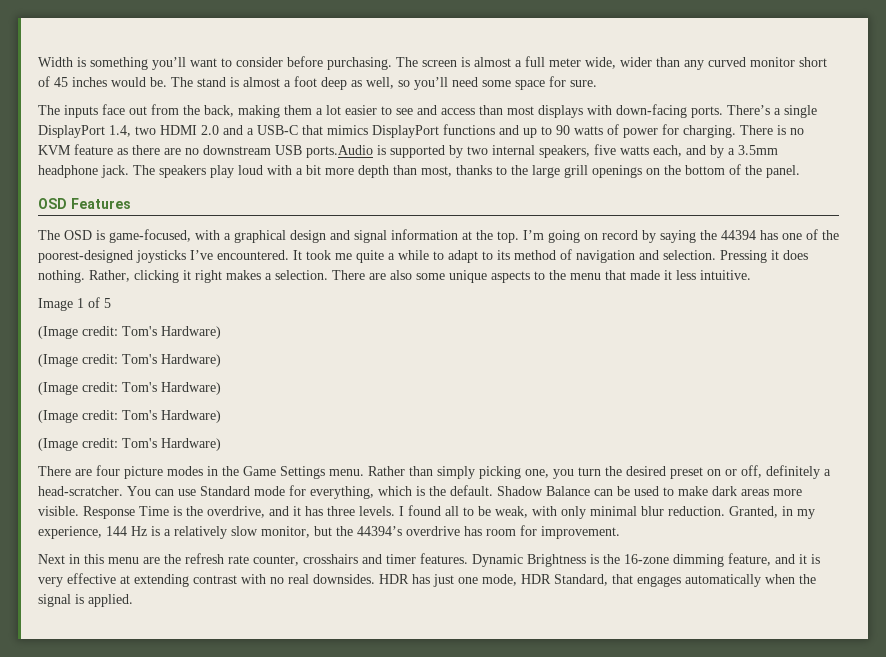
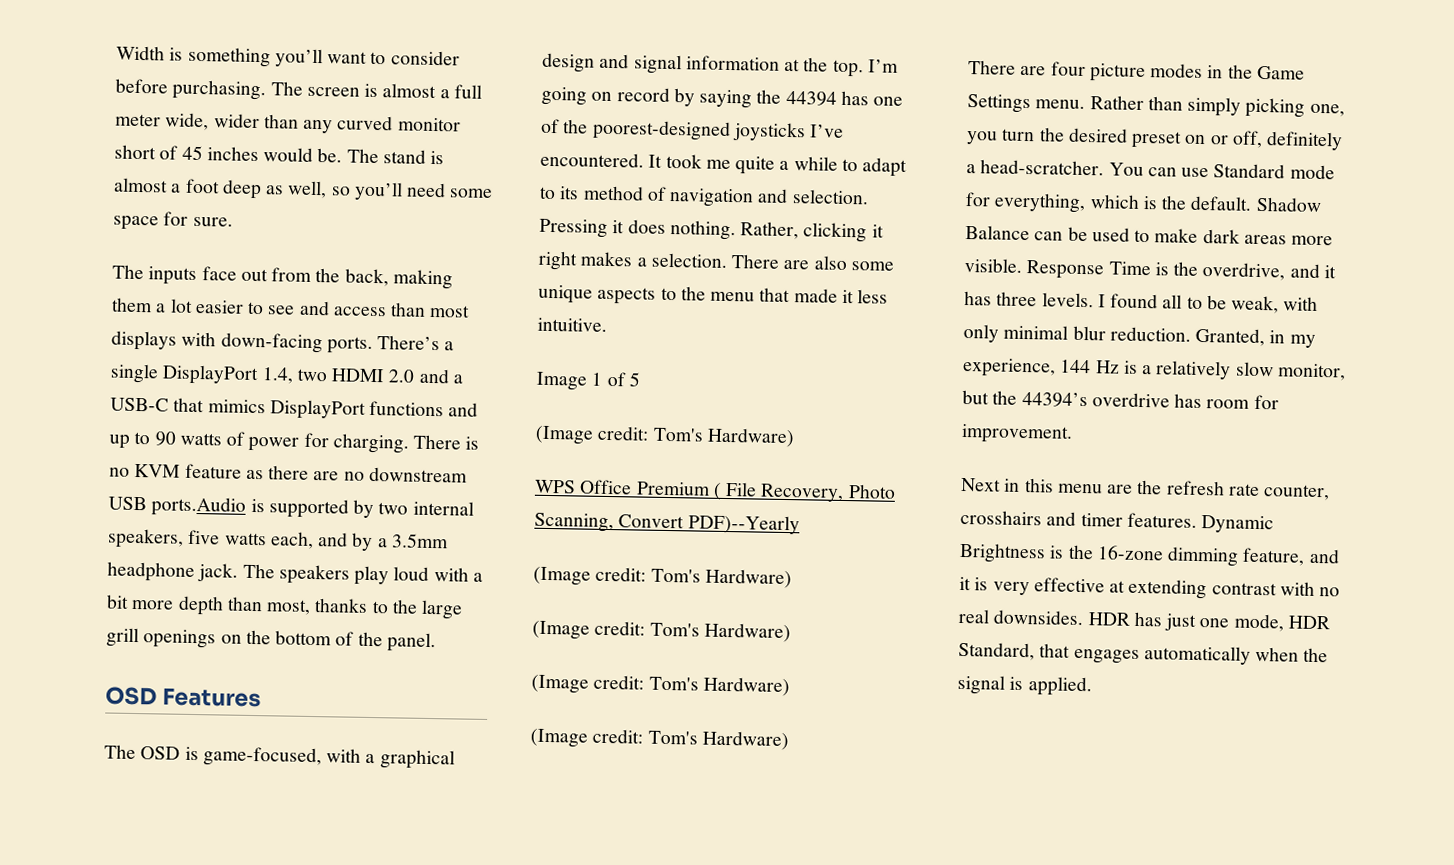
+ WPS Office Premium ( File Recovery, Photo Scanning, Convert PDF)--Yearly

